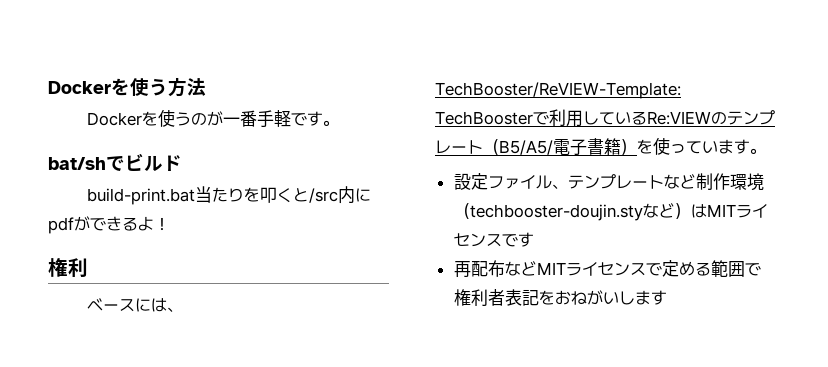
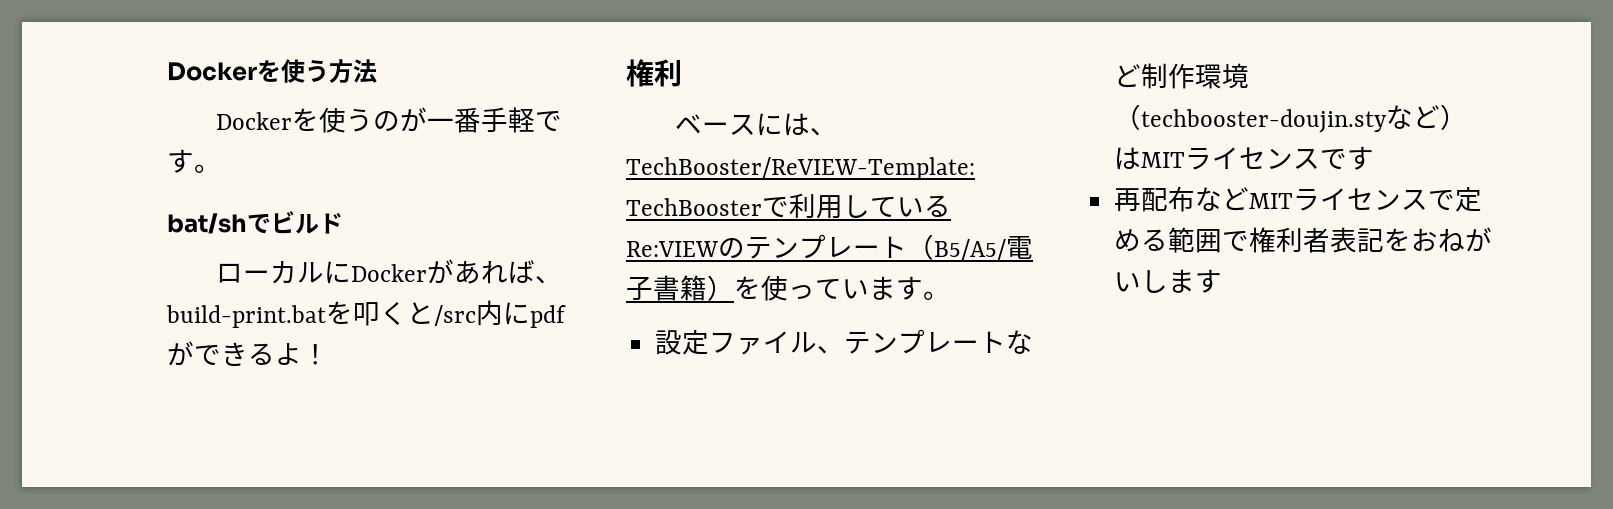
- build-print.bat当たりを叩くと/src内にpdfができるよ！
+ ローカルにDockerがあれば、build-print.batを叩くと/src内にpdfができるよ！

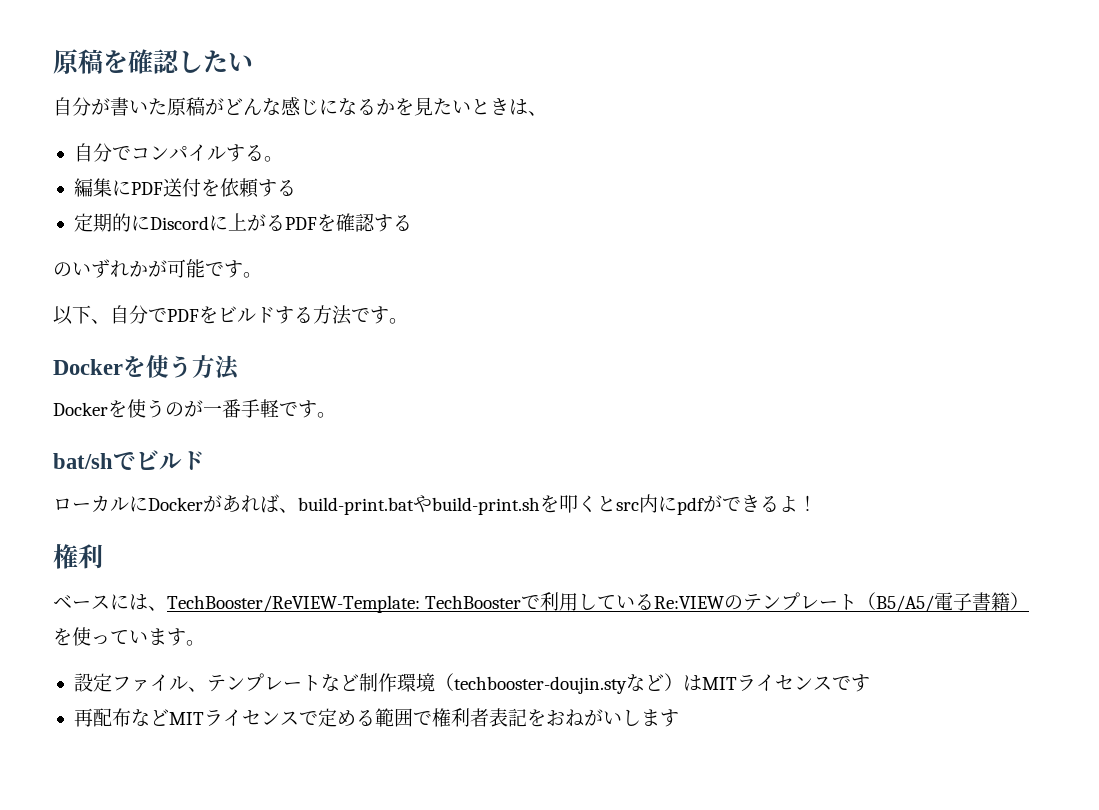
+ 原稿を確認したい
+ 自分が書いた原稿がどんな感じになるかを見たいときは、
+ 自分でコンパイルする。
+ 編集にPDF送付を依頼する
+ 定期的にDiscordに上がるPDFを確認する
+ のいずれかが可能です。
+ 以下、自分でPDFをビルドする方法です。
- ローカルにDockerがあれば、build-print.batを叩くと/src内にpdfができるよ！
+ ローカルにDockerがあれば、build-print.batやbuild-print.shを叩くとsrc内にpdfができるよ！

